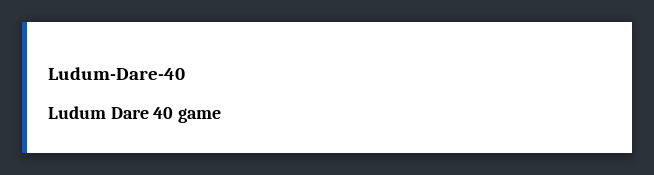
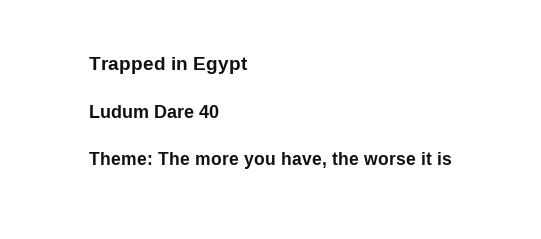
- Ludum-Dare-40
+ Trapped in Egypt
- Ludum Dare 40 game
+ Ludum Dare 40
+ Theme: The more you have, the worse it is

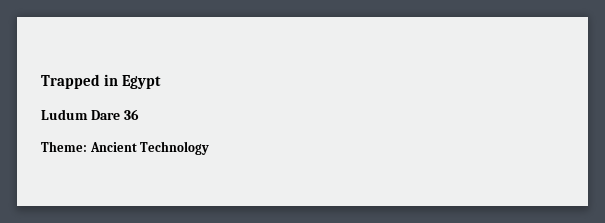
- Ludum Dare 40
+ Ludum Dare 36
- Theme: The more you have, the worse it is
+ Theme: Ancient Technology

